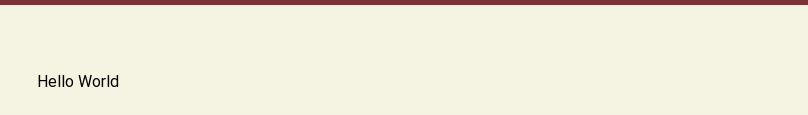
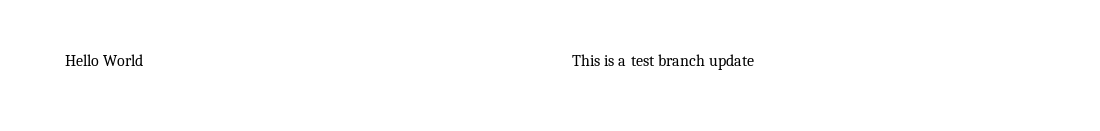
+ This is a test branch update

